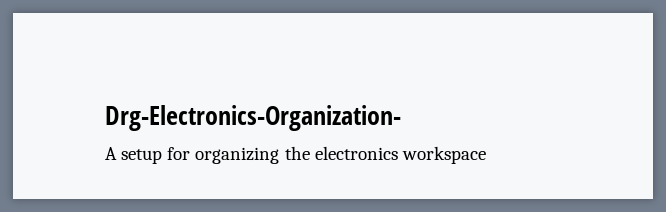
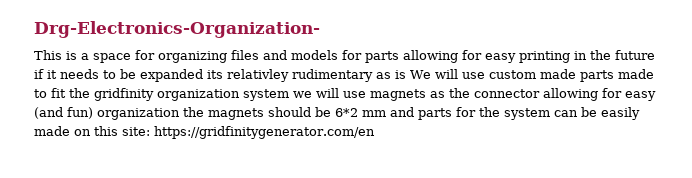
- A setup for organizing the electronics workspace
+ This is a space for organizing files and models for parts allowing for easy printing in the future if it needs to be expanded its relativley rudimentary as is We will use custom made parts made to fit the gridfinity organization system we will use magnets as the connector allowing for easy (and fun) organization the magnets should be 6*2 mm and parts for the system can be easily made on this site: https://gridfinitygenerator.com/en

